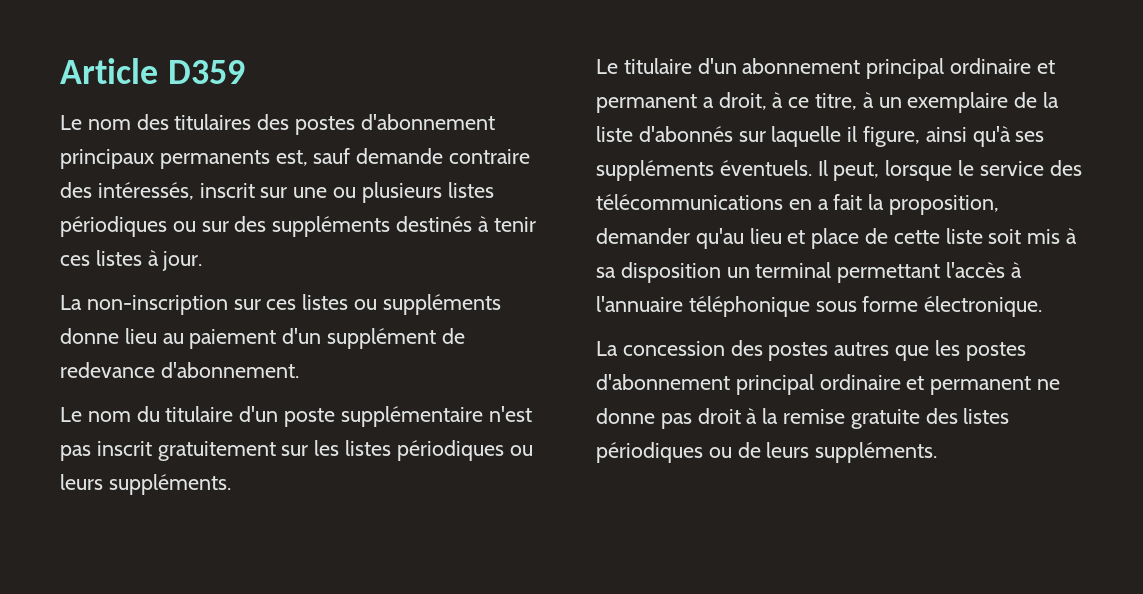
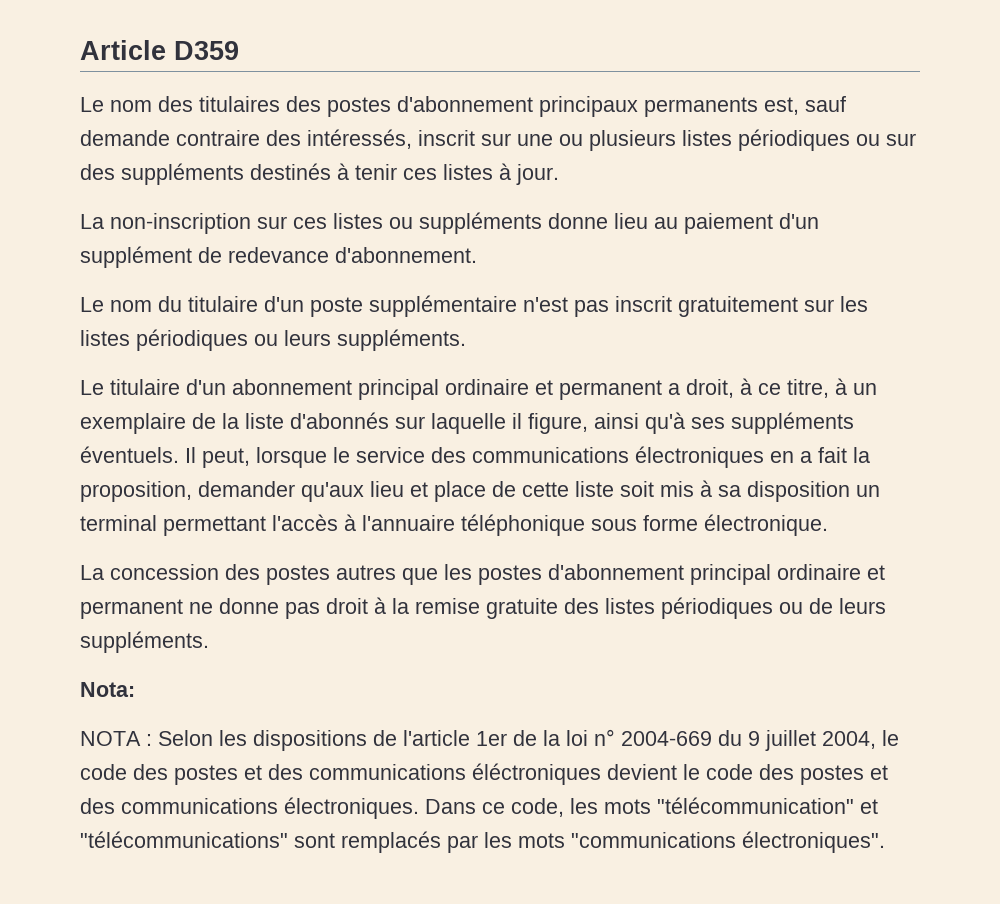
- Il peut, lorsque le service des télécommunications en a fait la proposition, demander qu'au lieu et place de cette liste soit mis à sa disposition un terminal permettant l'accès à l'annuaire téléphonique sous forme électronique.
+ Il peut, lorsque le service des communications électroniques en a fait la proposition, demander qu'aux lieu et place de cette liste soit mis à sa disposition un terminal permettant l'accès à l'annuaire téléphonique sous forme électronique.
+ Nota:
+ NOTA : Selon les dispositions de l'article 1er de la loi n° 2004-669 du 9 juillet 2004, le code des postes et des communications éléctroniques devient le code des postes et des communications électroniques. Dans ce code, les mots "télécommunication" et "télécommunications" sont remplacés par les mots "communications électroniques".

